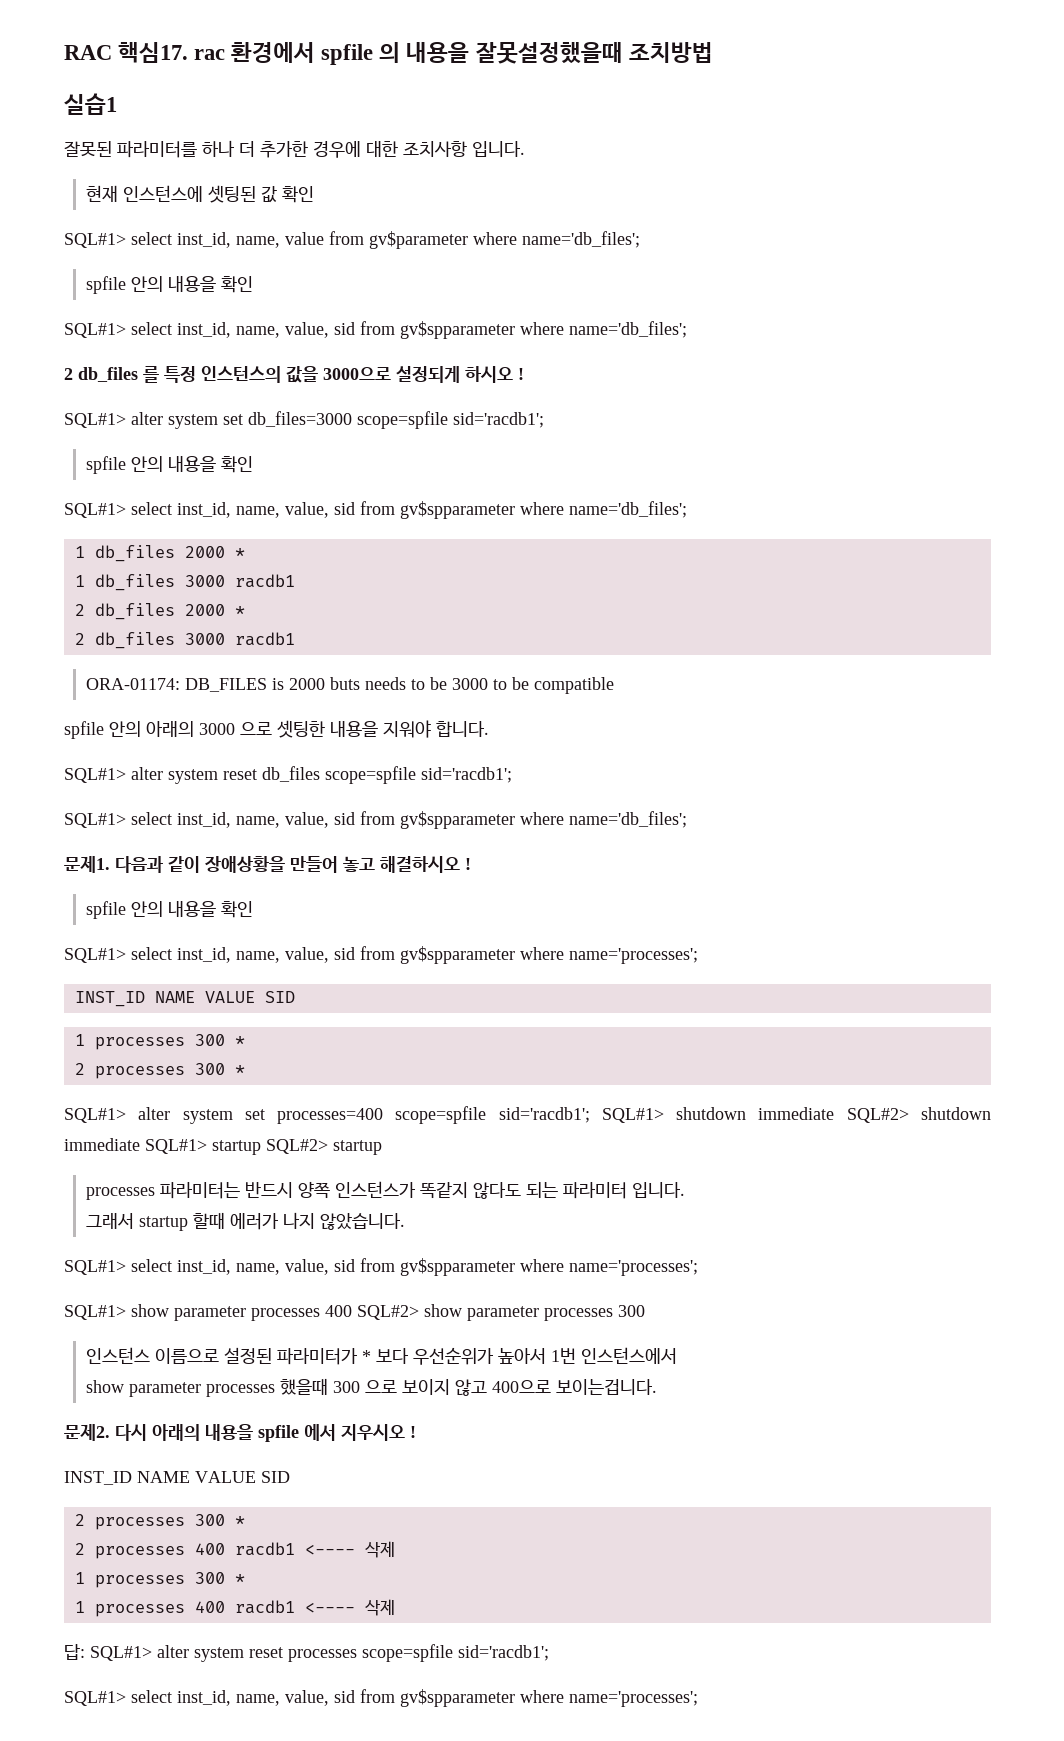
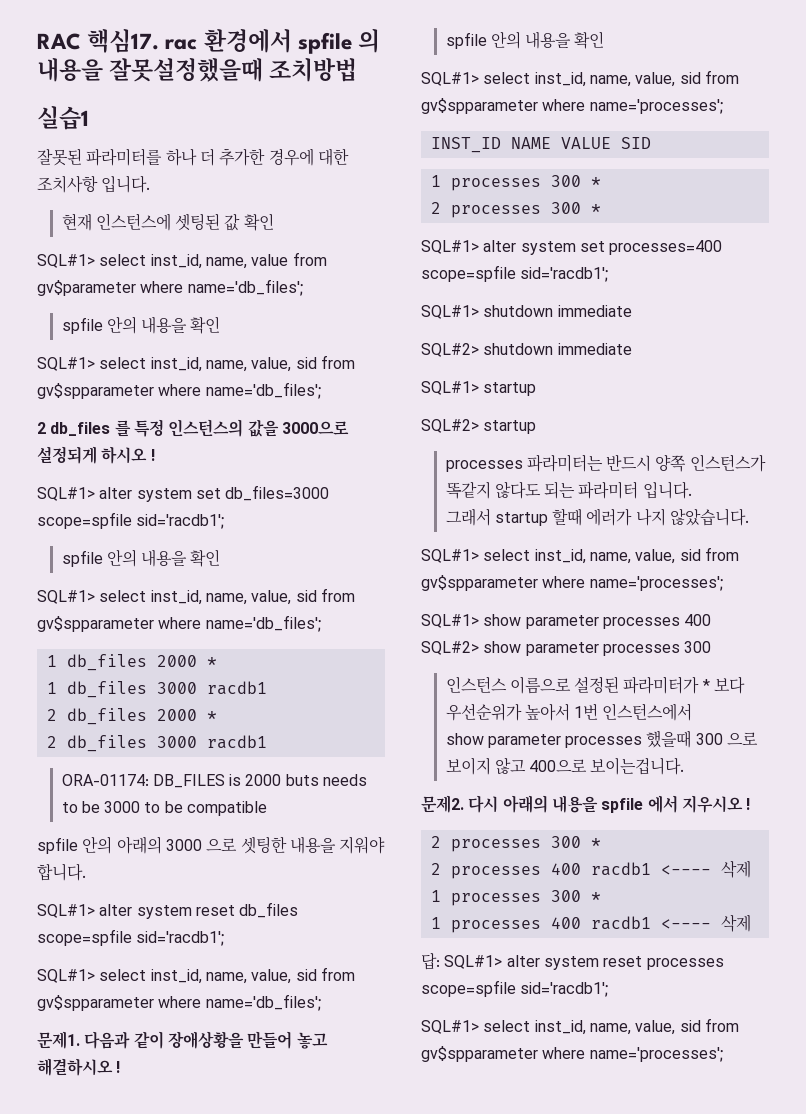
- SQL#1> alter system set processes=400 scope=spfile sid='racdb1'; SQL#1> shutdown immediate SQL#2> shutdown immediate SQL#1> startup SQL#2> startup
+ SQL#1> alter system set processes=400 scope=spfile sid='racdb1';
+ SQL#1> shutdown immediate
+ SQL#2> shutdown immediate
+ SQL#1> startup
+ SQL#2> startup
  다시 아래의 내용을 spfile 에서 지우시오 !
- INST_ID NAME VALUE SID

